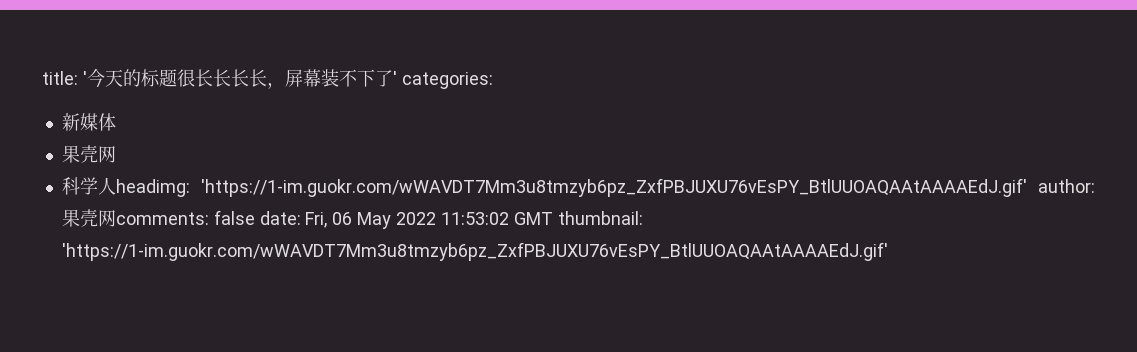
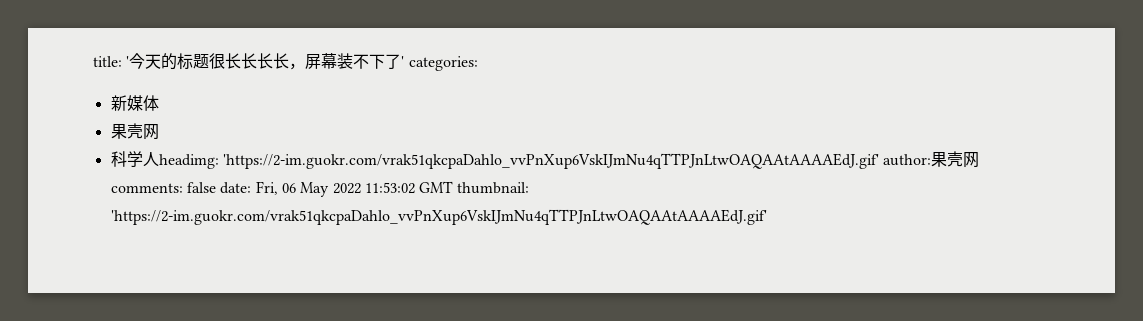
- 科学人headimg: 'https://1-im.guokr.com/wWAVDT7Mm3u8tmzyb6pz_ZxfPBJUXU76vEsPY_BtlUUOAQAAtAAAAEdJ.gif' author:果壳网comments: false date: Fri, 06 May 2022 11:53:02 GMT thumbnail: 'https://1-im.guokr.com/wWAVDT7Mm3u8tmzyb6pz_ZxfPBJUXU76vEsPY_BtlUUOAQAAtAAAAEdJ.gif'
+ 科学人headimg: 'https://2-im.guokr.com/vrak51qkcpaDahlo_vvPnXup6VskIJmNu4qTTPJnLtwOAQAAtAAAAEdJ.gif' author:果壳网comments: false date: Fri, 06 May 2022 11:53:02 GMT thumbnail: 'https://2-im.guokr.com/vrak51qkcpaDahlo_vvPnXup6VskIJmNu4qTTPJnLtwOAQAAtAAAAEdJ.gif'

